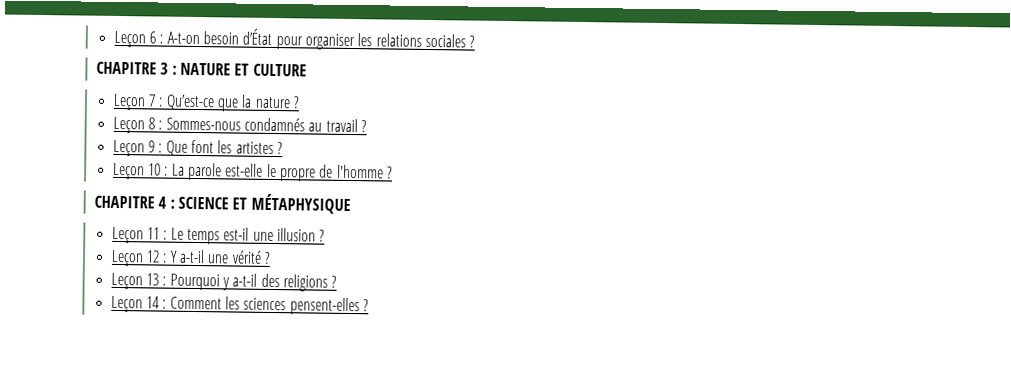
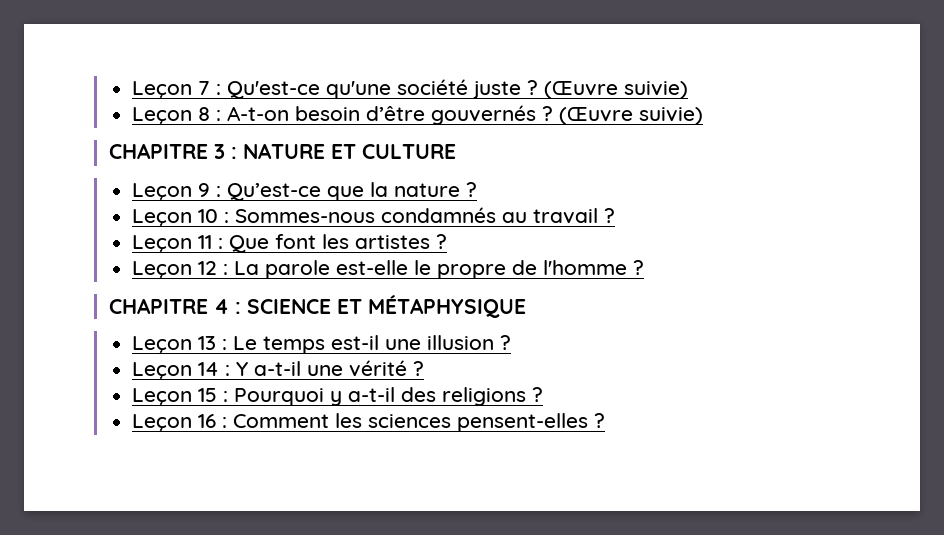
- Leçon 6 : A-t-on besoin d’État pour organiser les relations sociales ?
+ Leçon 7 : Qu'est-ce qu'une société juste ? (Œuvre suivie)
+ Leçon 8 : A-t-on besoin d’être gouvernés ? (Œuvre suivie)
- Leçon 7 : Qu’est-ce que la nature ?
+ Leçon 9 : Qu’est-ce que la nature ?
- Leçon 8 : Sommes-nous condamnés au travail ?
+ Leçon 10 : Sommes-nous condamnés au travail ?
- Leçon 9 : Que font les artistes ?
+ Leçon 11 : Que font les artistes ?
- Leçon 10 : La parole est-elle le propre de l'homme ?
+ Leçon 12 : La parole est-elle le propre de l'homme ?
- Leçon 11 : Le temps est-il une illusion ?
+ Leçon 13 : Le temps est-il une illusion ?
- Leçon 12 : Y a-t-il une vérité ?
+ Leçon 14 : Y a-t-il une vérité ?
- Leçon 13 : Pourquoi y a-t-il des religions ?
+ Leçon 15 : Pourquoi y a-t-il des religions ?
- Leçon 14 : Comment les sciences pensent-elles ?
+ Leçon 16 : Comment les sciences pensent-elles ?

